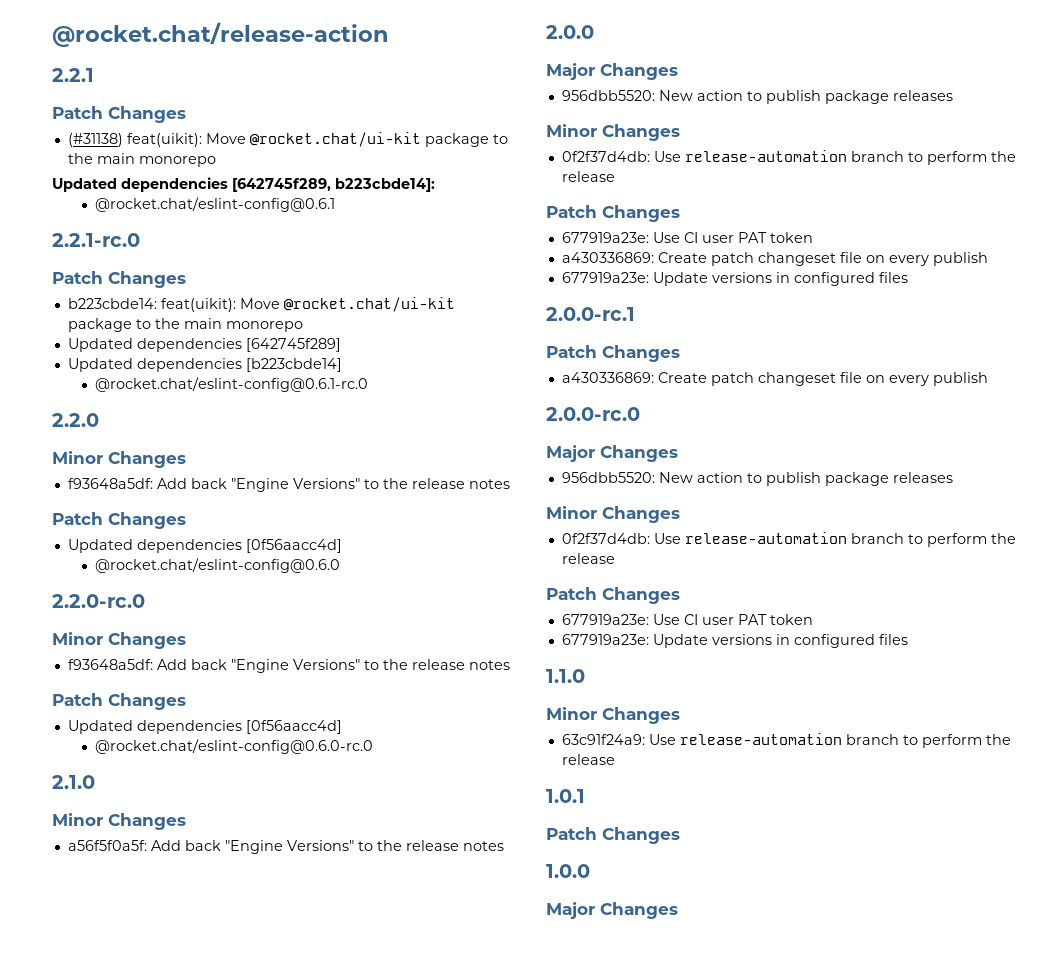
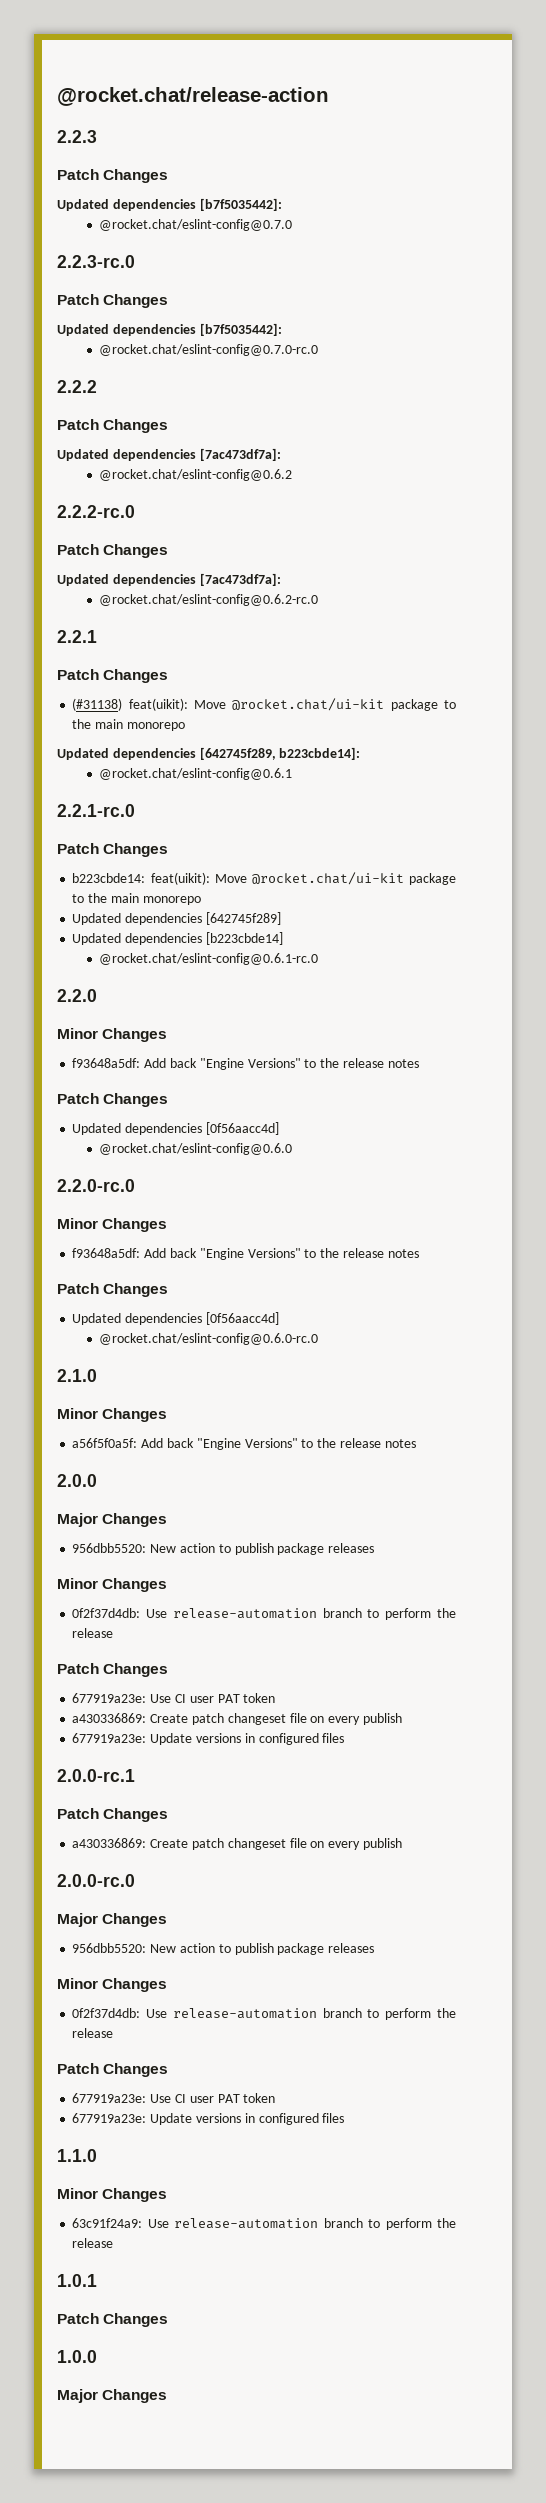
+ 2.2.3
+ Patch Changes
+ Updated dependencies [b7f5035442]:
+ @rocket.chat/eslint-config@0.7.0
+ 2.2.3-rc.0
+ Patch Changes
+ Updated dependencies [b7f5035442]:
+ @rocket.chat/eslint-config@0.7.0-rc.0
+ 2.2.2
+ Patch Changes
+ Updated dependencies [7ac473df7a]:
+ @rocket.chat/eslint-config@0.6.2
+ 2.2.2-rc.0
+ Patch Changes
+ Updated dependencies [7ac473df7a]:
+ @rocket.chat/eslint-config@0.6.2-rc.0

